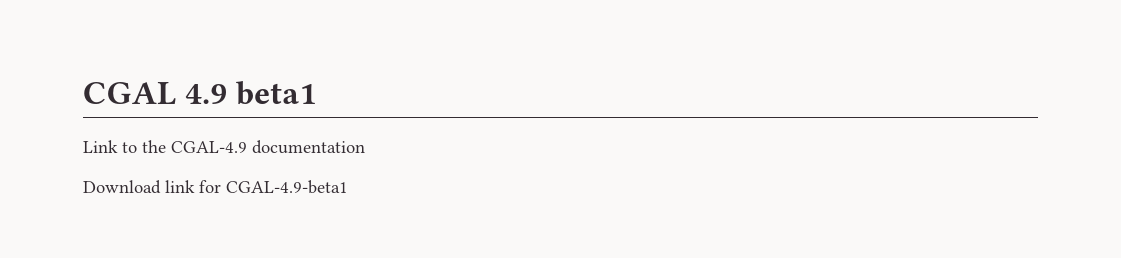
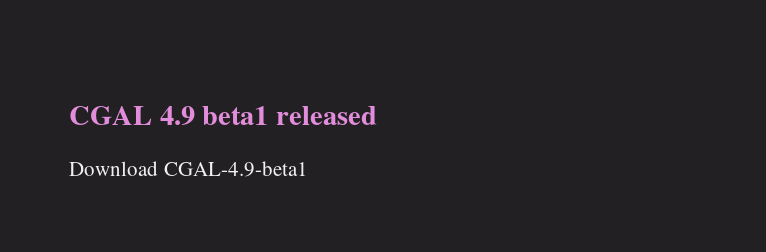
- CGAL 4.9 beta1
- Link to the CGAL-4.9 documentation
+ CGAL 4.9 beta1 released
- Download link for CGAL-4.9-beta1
+ Download CGAL-4.9-beta1

